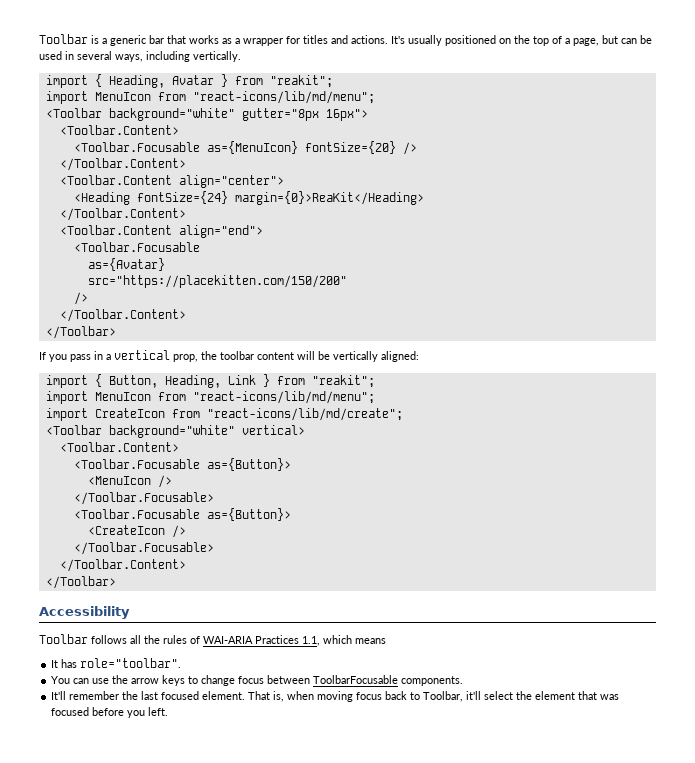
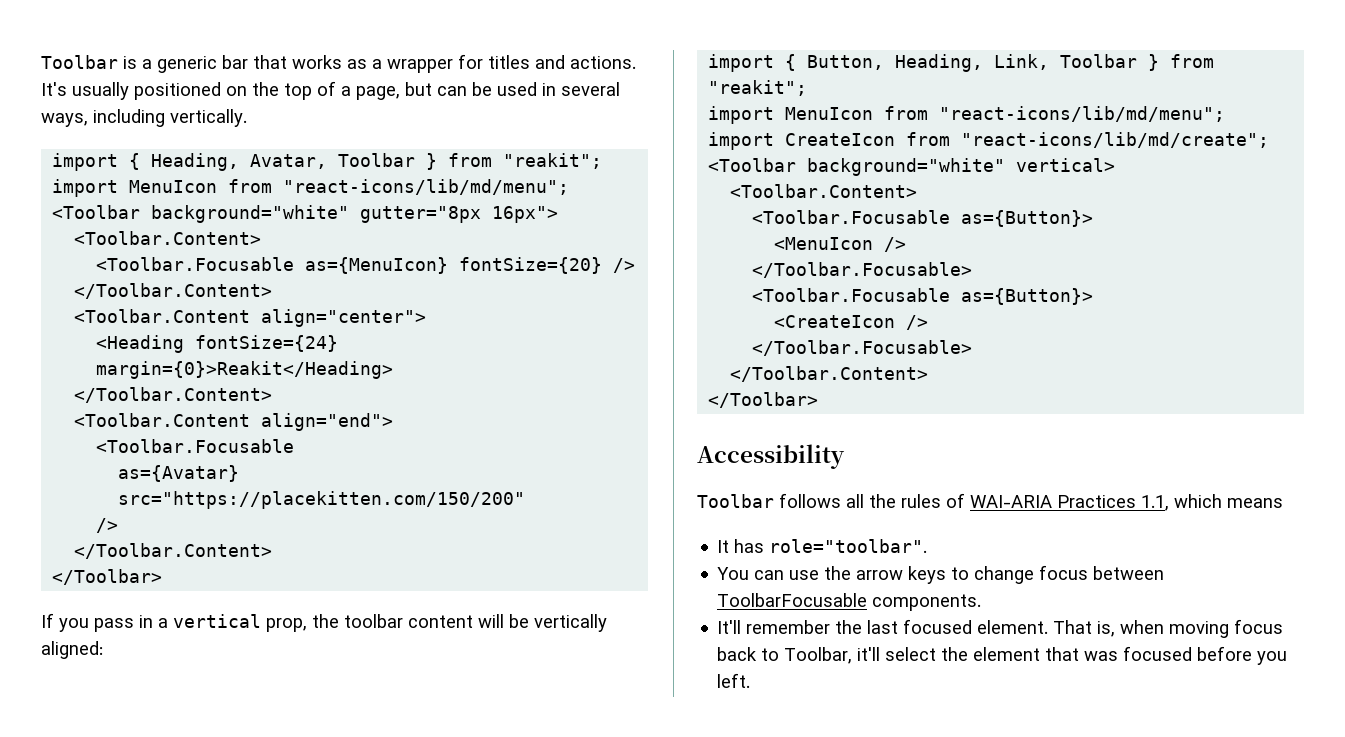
- import { Heading, Avatar } from "reakit";
+ import { Heading, Avatar, Toolbar } from "reakit";
- <Heading fontSize={24} margin={0}>ReaKit</Heading>
+ <Heading fontSize={24} margin={0}>Reakit</Heading>
- import { Button, Heading, Link } from "reakit";
+ import { Button, Heading, Link, Toolbar } from "reakit";

